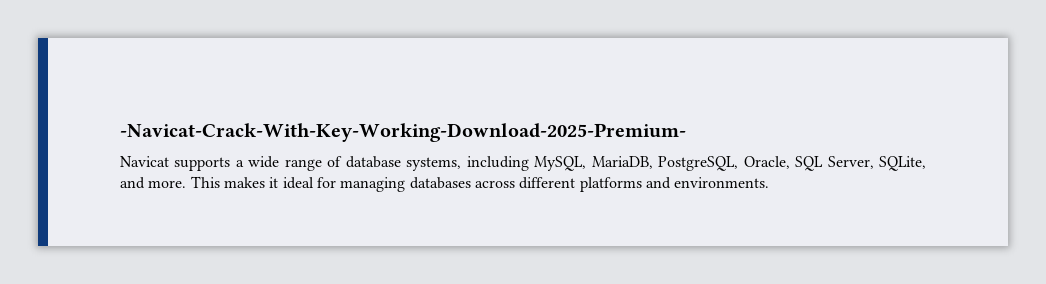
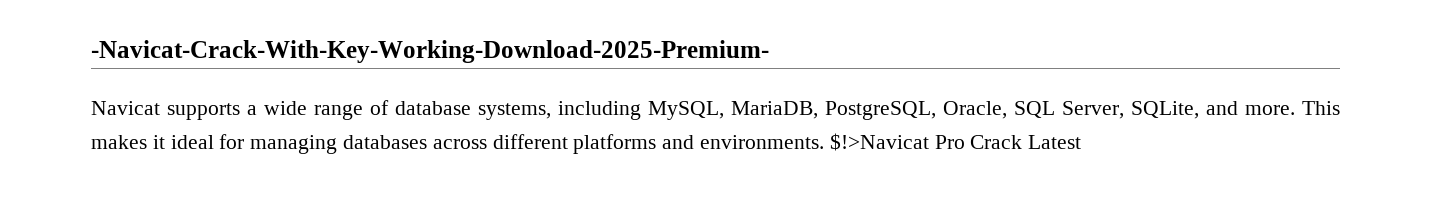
+ $!>Navicat Pro Crack Latest

